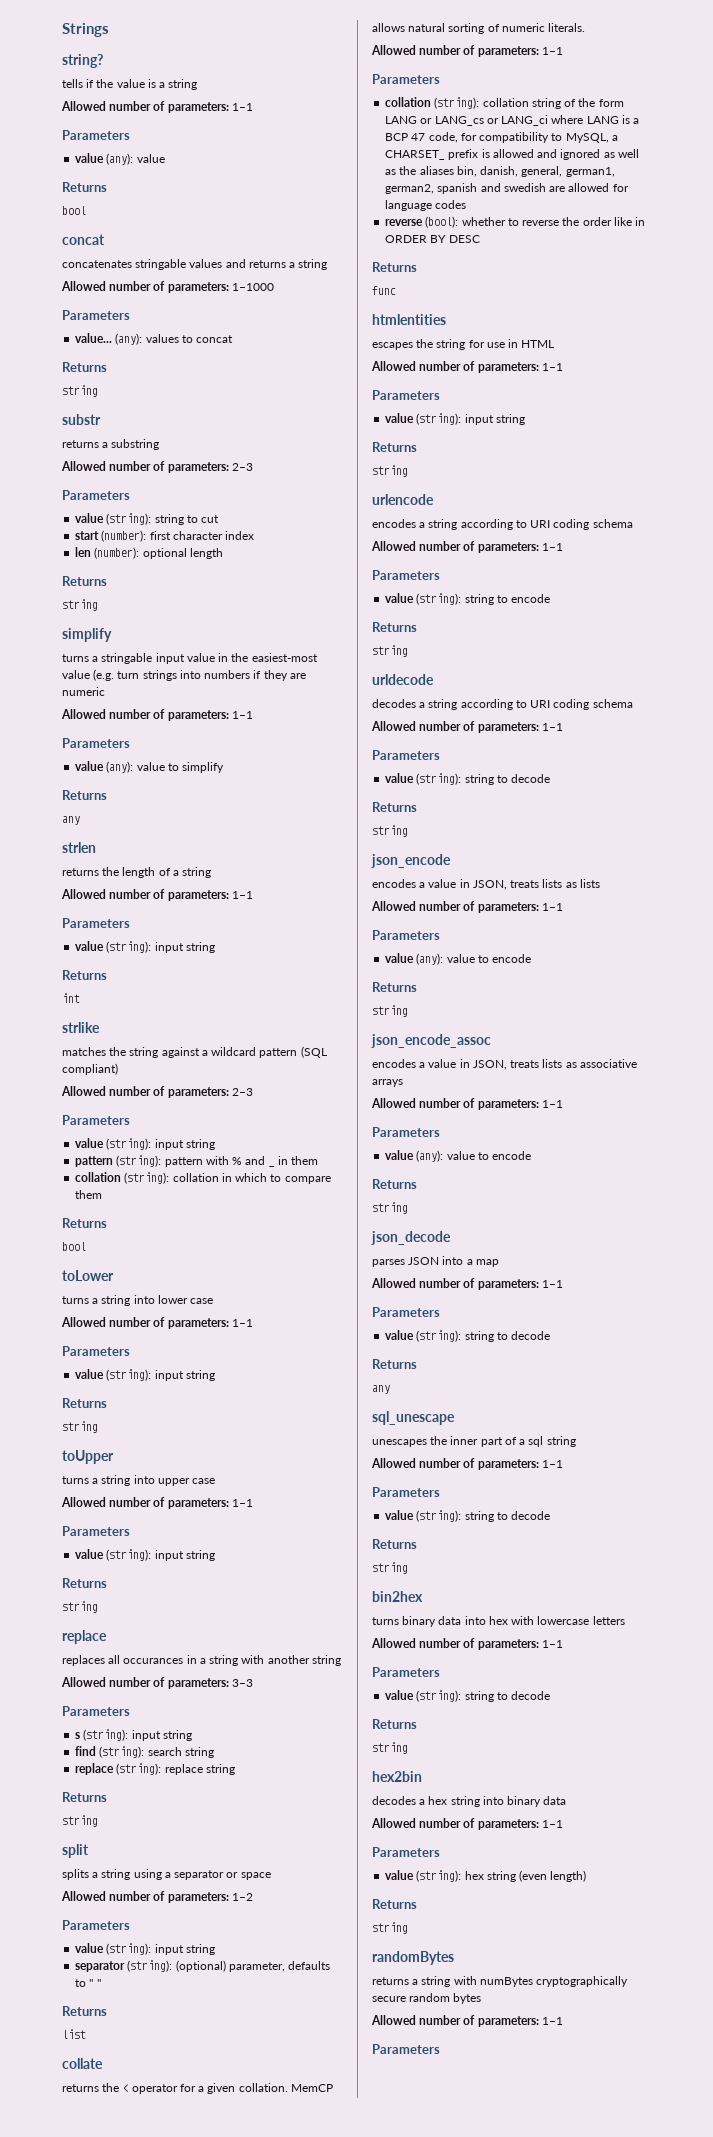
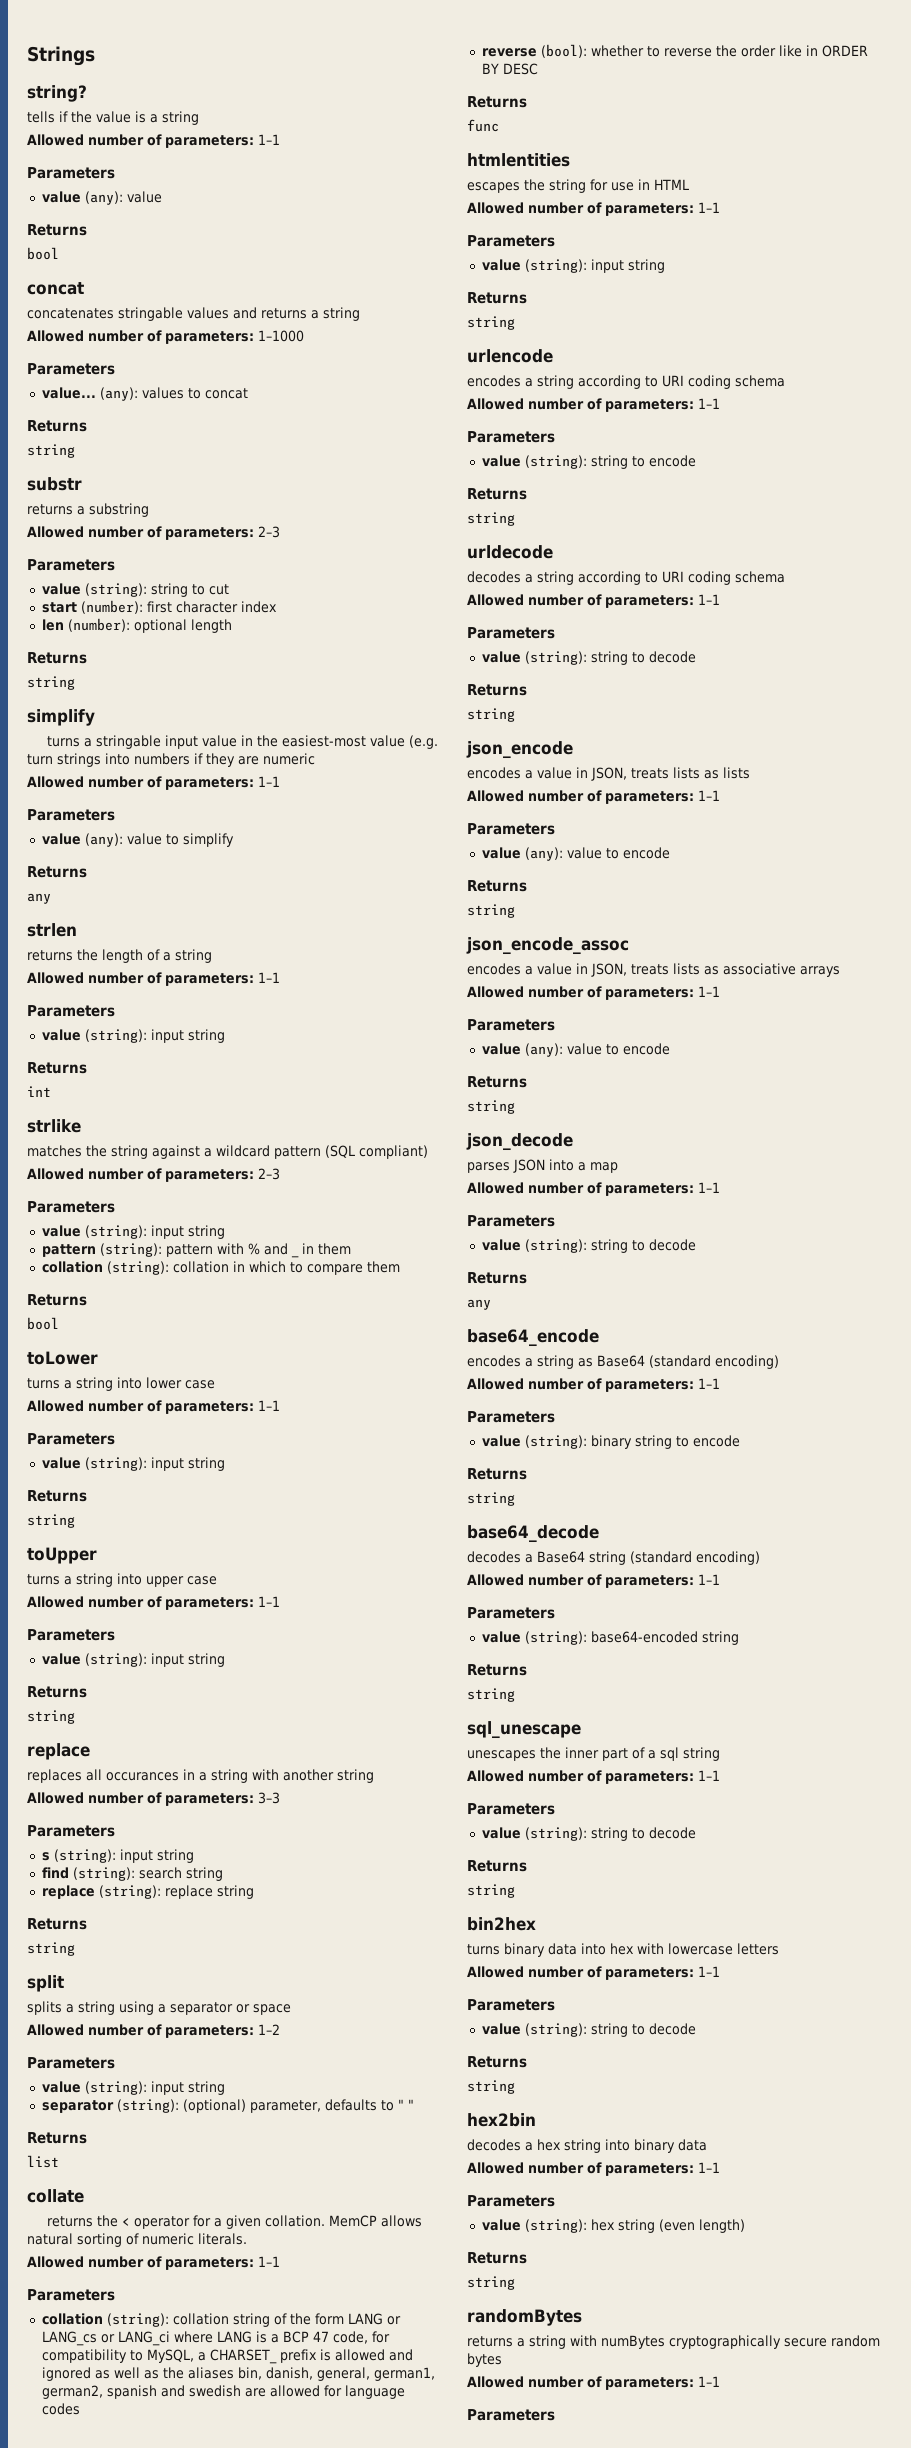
+ base64_encode
+ encodes a string as Base64 (standard encoding)
+ Allowed number of parameters: 1–1
+ Parameters
+ value (string): binary string to encode
+ Returns
+ string
+ base64_decode
+ decodes a Base64 string (standard encoding)
+ Allowed number of parameters: 1–1
+ Parameters
+ value (string): base64-encoded string
+ Returns
+ string

